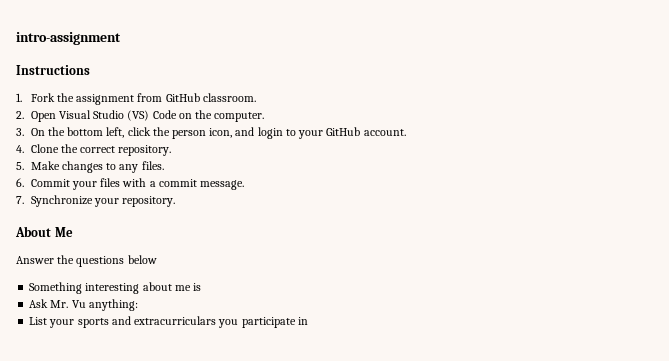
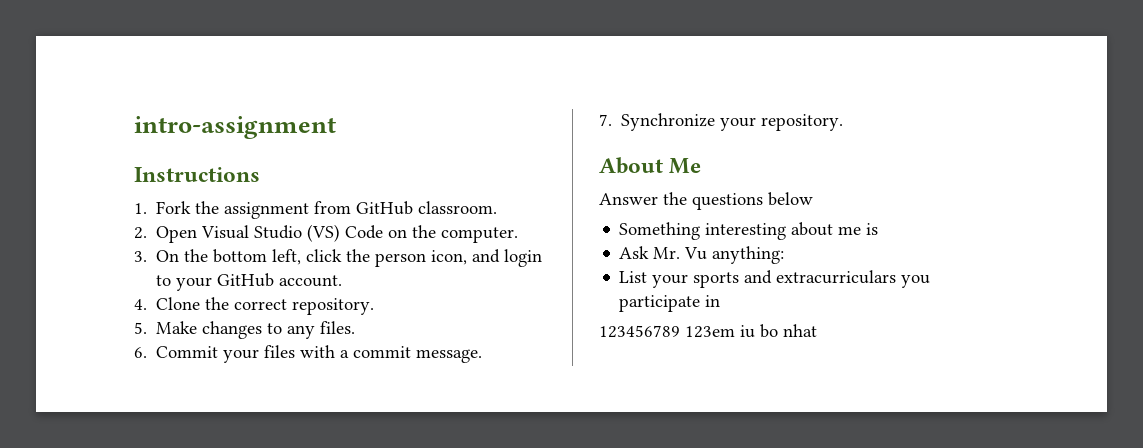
+ 123456789 123em iu bo nhat

